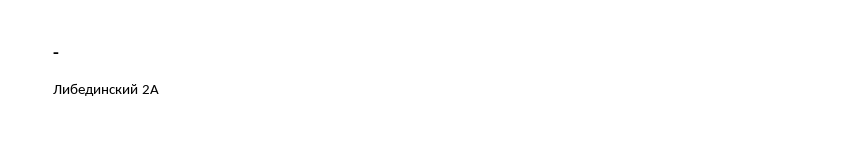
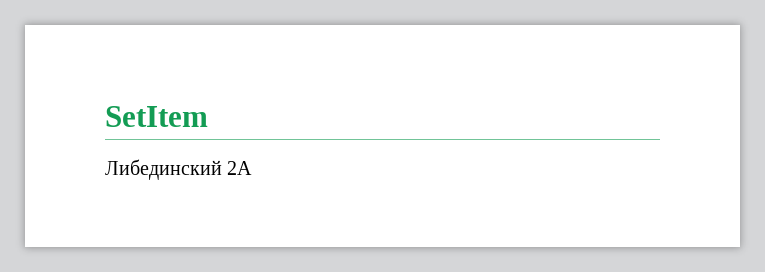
- -
+ SetItem

